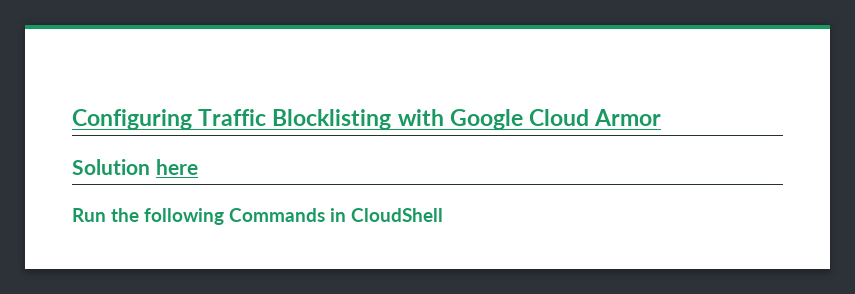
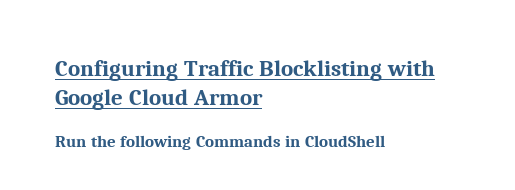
- Solution here

